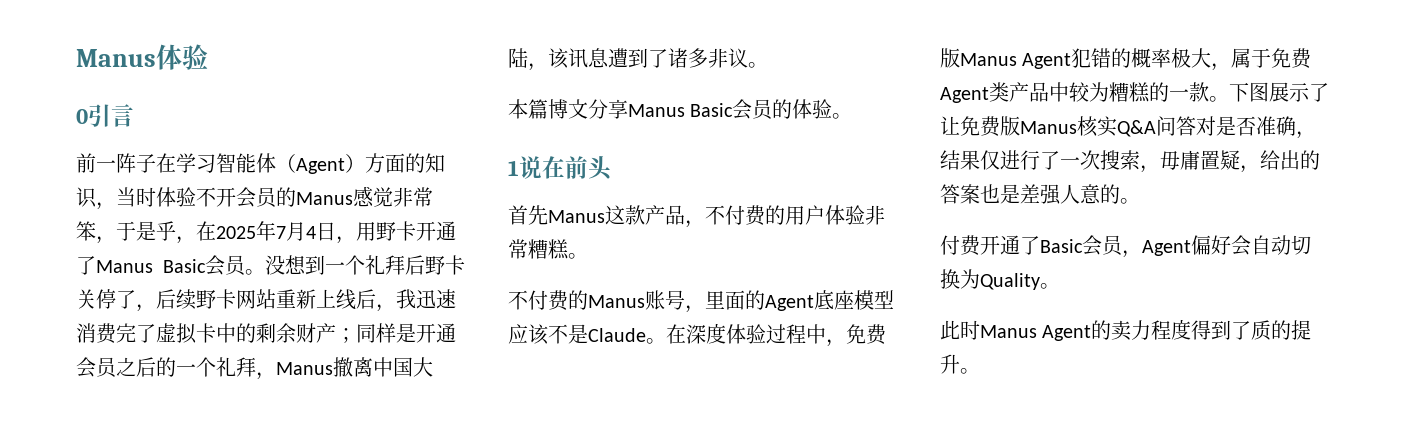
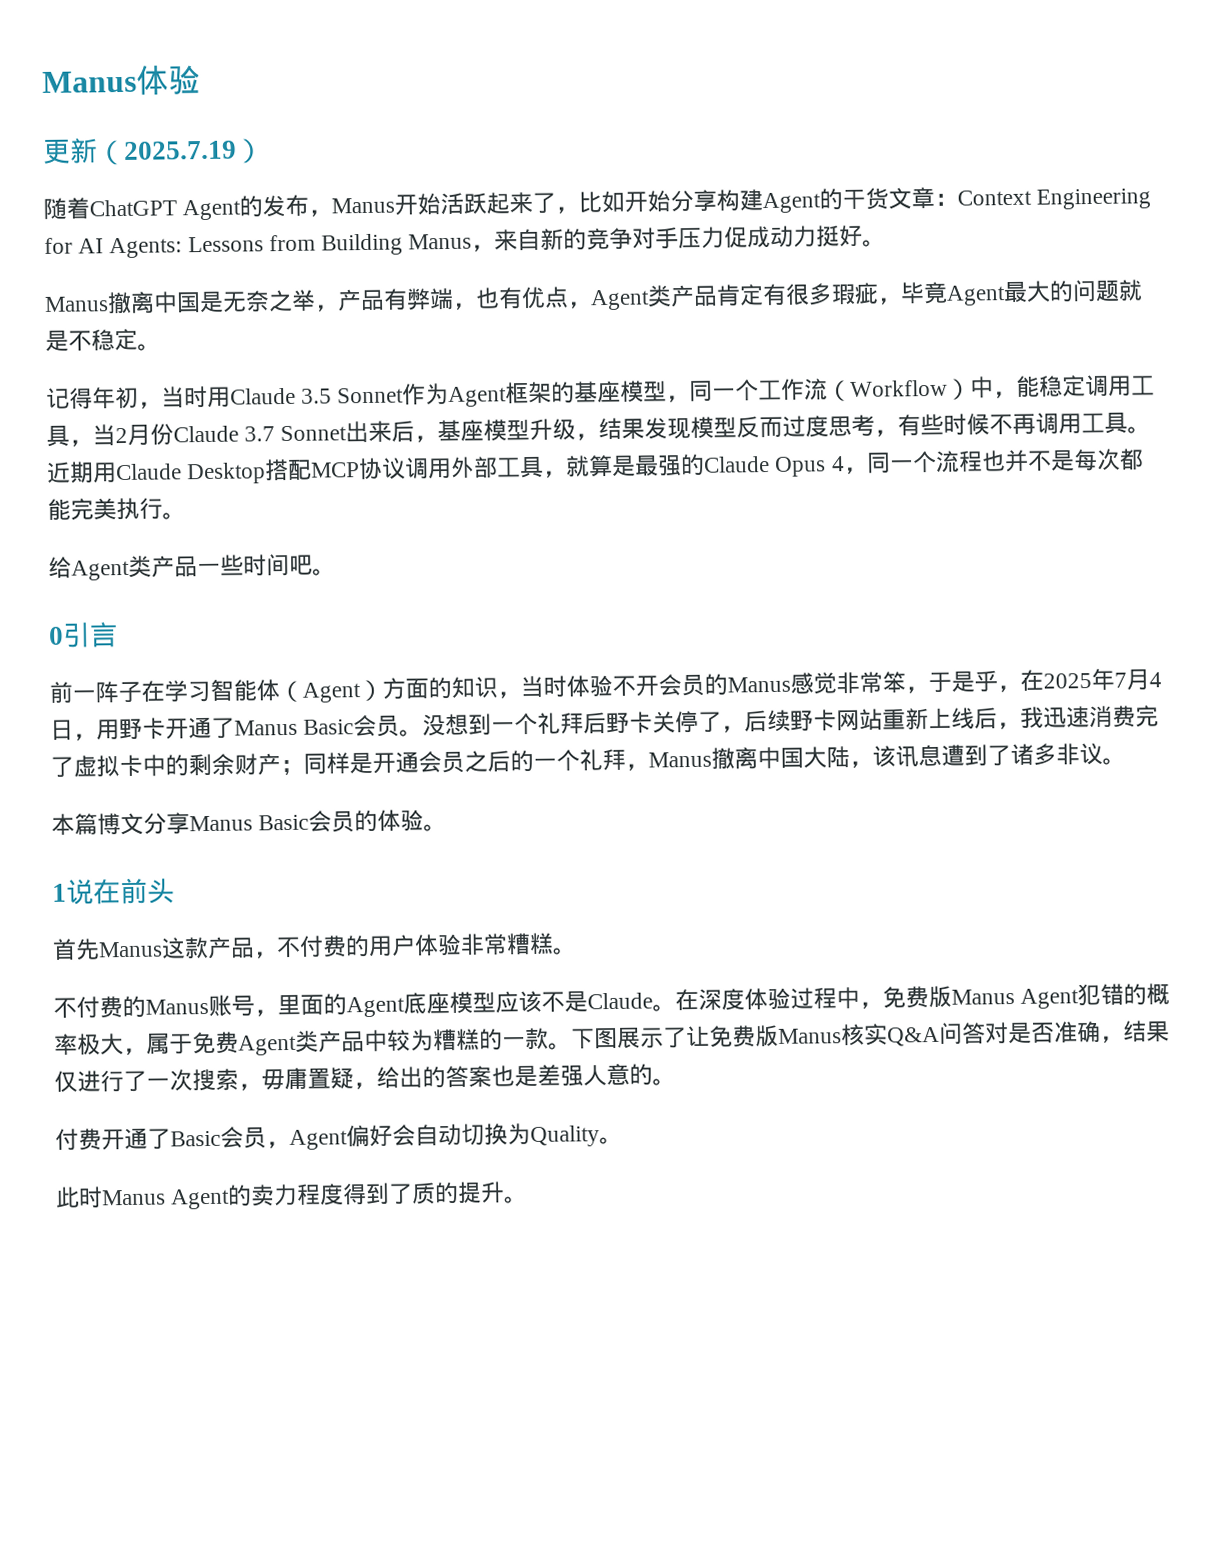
+ 更新（2025.7.19）
+ 随着ChatGPT Agent的发布，Manus开始活跃起来了，比如开始分享构建Agent的干货文章：Context Engineering for AI Agents: Lessons from Building Manus，来自新的竞争对手压力促成动力挺好。
+ Manus撤离中国是无奈之举，产品有弊端，也有优点，Agent类产品肯定有很多瑕疵，毕竟Agent最大的问题就是不稳定。
+ 记得年初，当时用Claude 3.5 Sonnet作为Agent框架的基座模型，同一个工作流（Workflow）中，能稳定调用工具，当2月份Claude 3.7 Sonnet出来后，基座模型升级，结果发现模型反而过度思考，有些时候不再调用工具。近期用Claude Desktop搭配MCP协议调用外部工具，就算是最强的Claude Opus 4，同一个流程也并不是每次都能完美执行。
+ 给Agent类产品一些时间吧。

